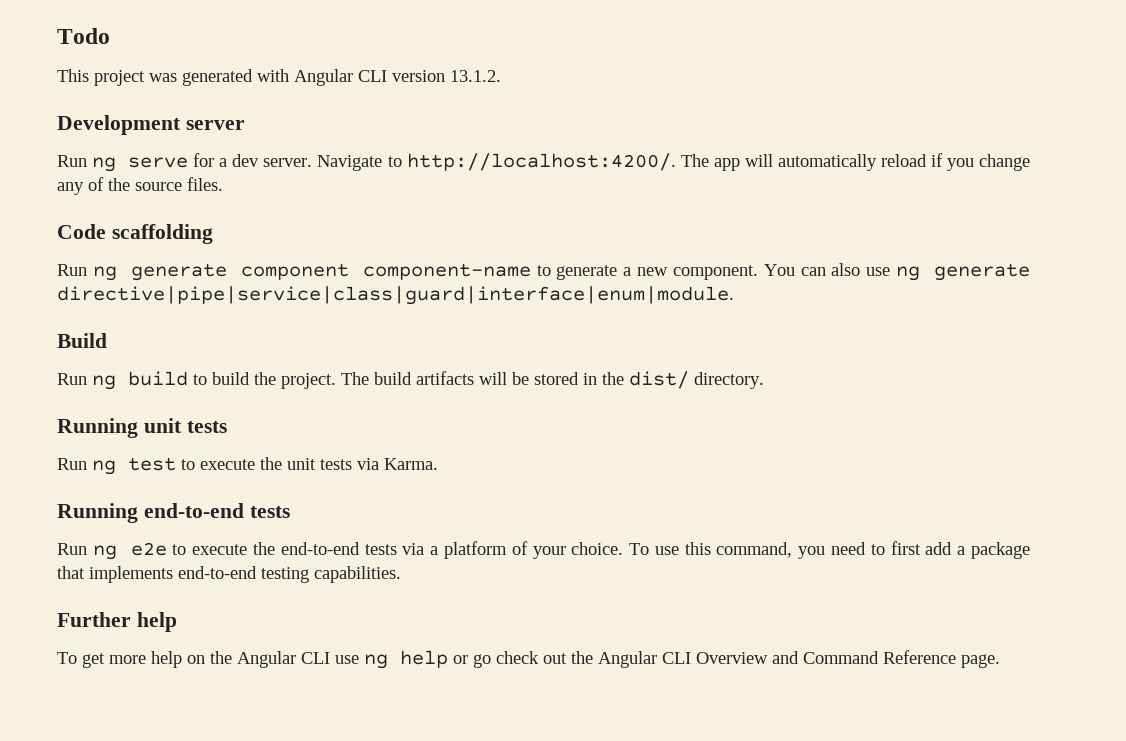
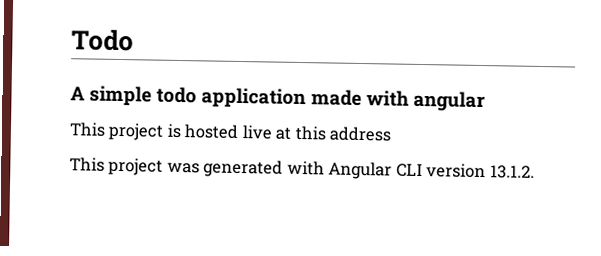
+ A simple todo application made with angular
+ This project is hosted live at this address
- Development server
- Run ng serve for a dev server. Navigate to http://localhost:4200/. The app will automatically reload if you change any of the source files.
- Code scaffolding
- Run ng generate component component-name to generate a new component. You can also use ng generate directive|pipe|service|class|guard|interface|enum|module.
- Build
- Run ng build to build the project. The build artifacts will be stored in the dist/ directory.
- Running unit tests
- Run ng test to execute the unit tests via Karma.
- Running end-to-end tests
- Run ng e2e to execute the end-to-end tests via a platform of your choice. To use this command, you need to first add a package that implements end-to-end testing capabilities.
- Further help
- To get more help on the Angular CLI use ng help or go check out the Angular CLI Overview and Command Reference page.

